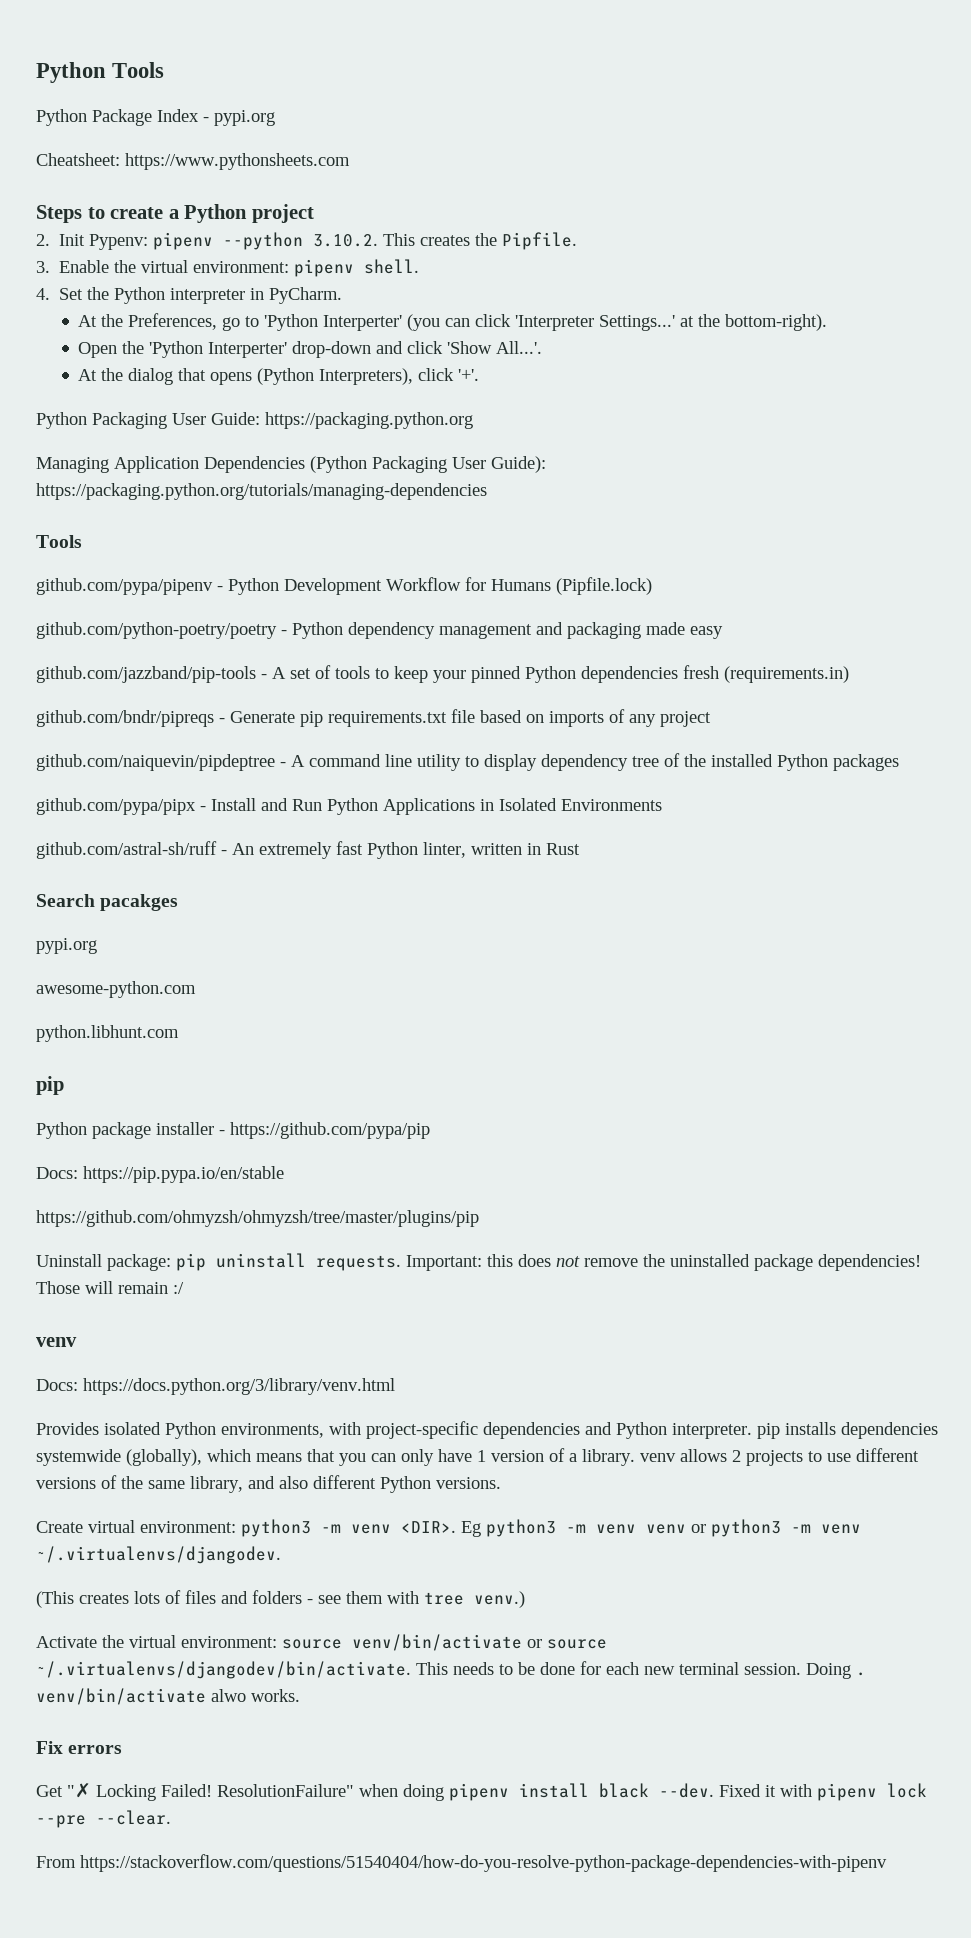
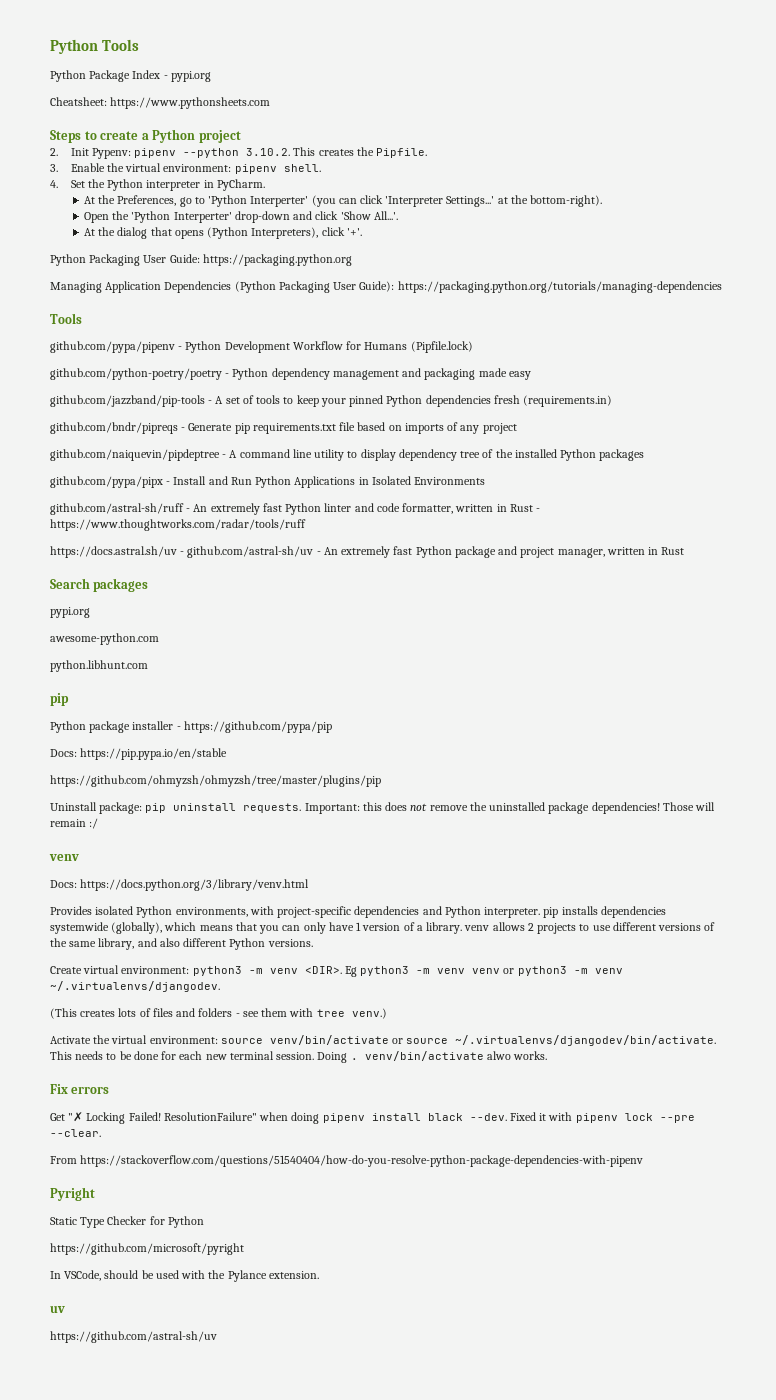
- github.com/astral-sh/ruff - An extremely fast Python linter, written in Rust
+ github.com/astral-sh/ruff - An extremely fast Python linter and code formatter, written in Rust - https://www.thoughtworks.com/radar/tools/ruff
+ https://docs.astral.sh/uv - github.com/astral-sh/uv - An extremely fast Python package and project manager, written in Rust
- Search pacakges
+ Search packages
+ Pyright
+ Static Type Checker for Python
+ https://github.com/microsoft/pyright
+ In VSCode, should be used with the Pylance extension.
+ uv
+ https://github.com/astral-sh/uv

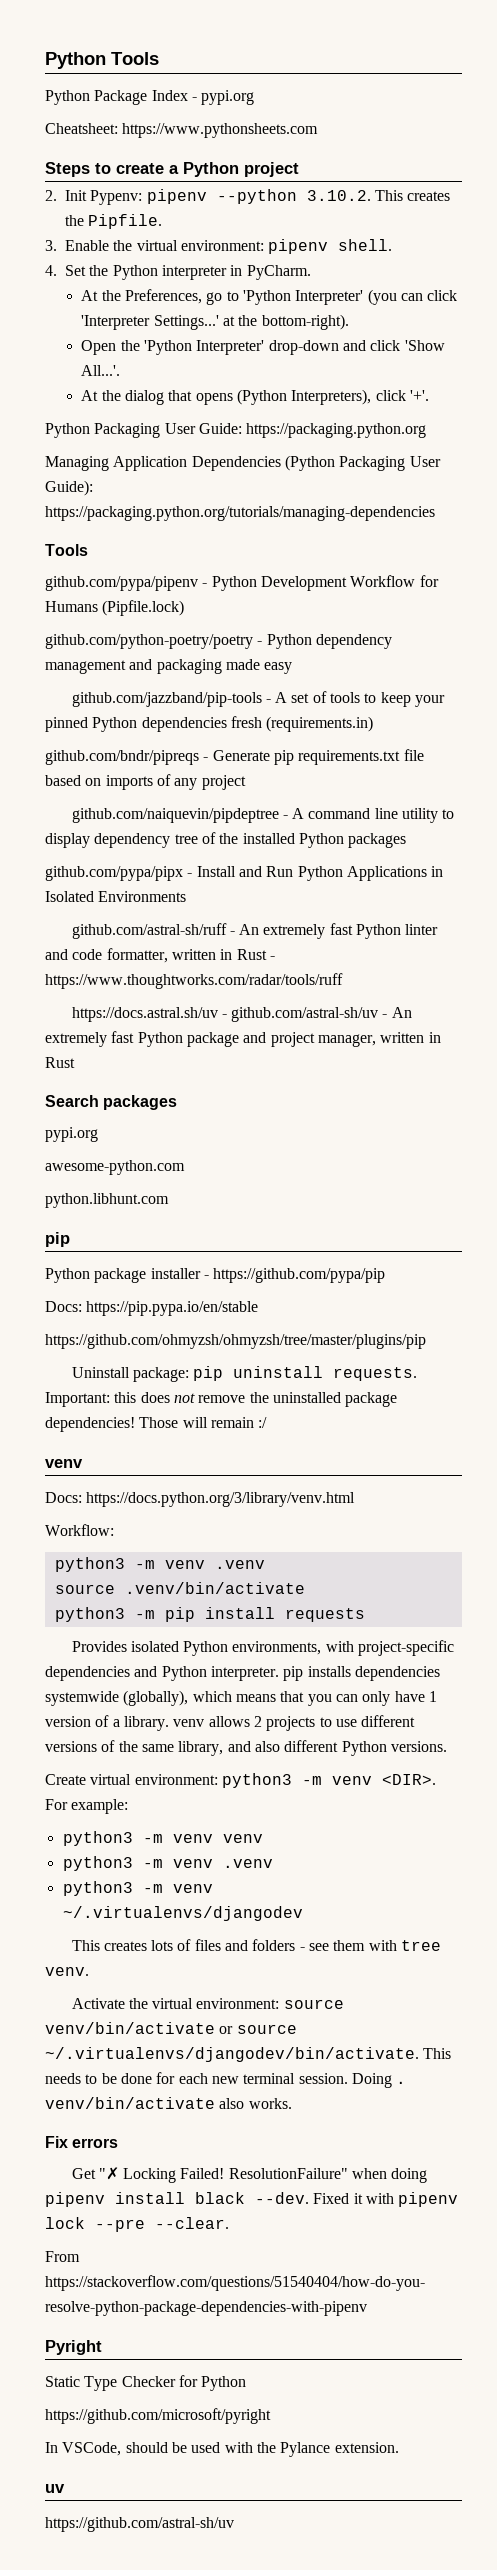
- At the Preferences, go to 'Python Interperter' (you can click 'Interpreter Settings...' at the bottom-right).
+ At the Preferences, go to 'Python Interpreter' (you can click 'Interpreter Settings...' at the bottom-right).
- Open the 'Python Interperter' drop-down and click 'Show All...'.
+ Open the 'Python Interpreter' drop-down and click 'Show All...'.
+ Workflow:
+ python3 -m venv .venv
+ source .venv/bin/activate
+ python3 -m pip install requests
- Eg python3 -m venv venv or python3 -m venv ~/.virtualenvs/djangodev.
- (This creates lots of files and folders - see them with tree venv.)
+ For example:
+ python3 -m venv venv
+ python3 -m venv .venv
+ python3 -m venv ~/.virtualenvs/djangodev
+ This creates lots of files and folders - see them with tree venv.
- Doing . venv/bin/activate alwo works.
+ Doing . venv/bin/activate also works.

